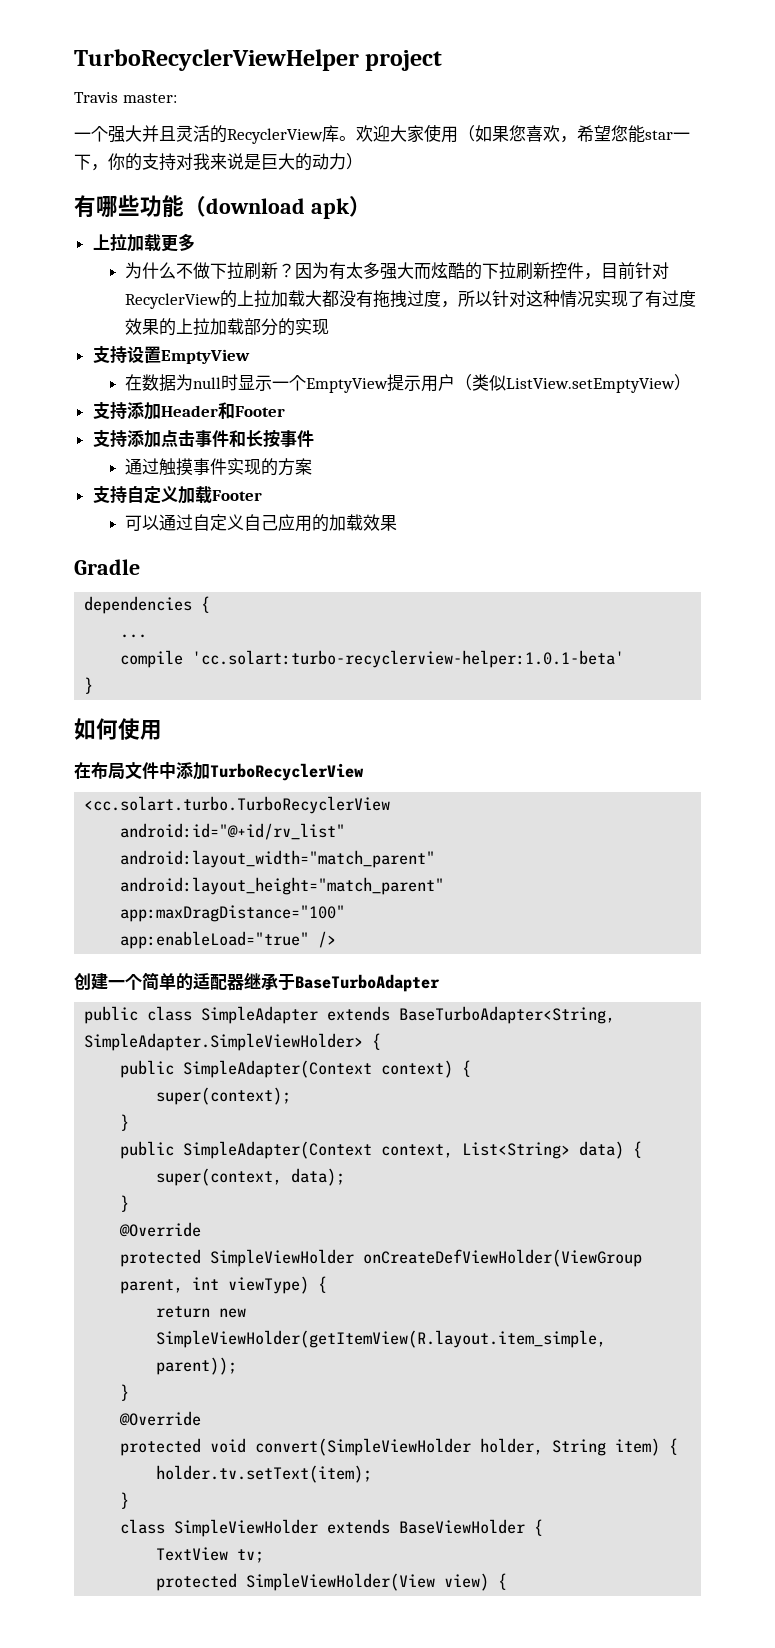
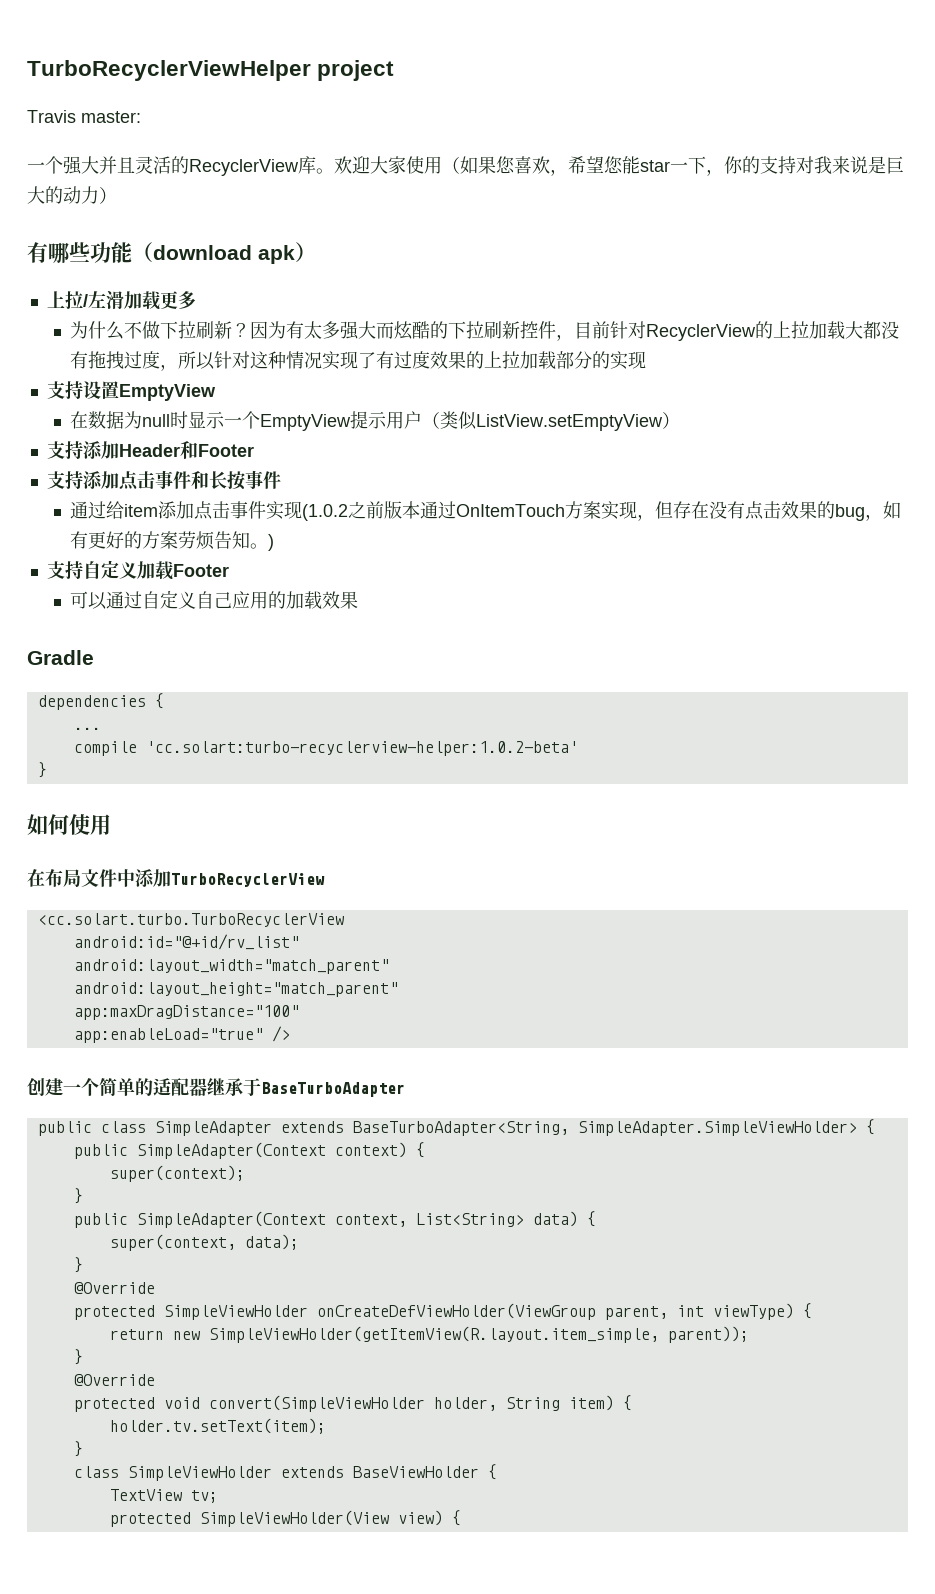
- 上拉加载更多
+ 上拉/左滑加载更多
- 通过触摸事件实现的方案
+ 通过给item添加点击事件实现(1.0.2之前版本通过OnItemTouch方案实现，但存在没有点击效果的bug，如有更好的方案劳烦告知。)
- compile 'cc.solart:turbo-recyclerview-helper:1.0.1-beta'
+ compile 'cc.solart:turbo-recyclerview-helper:1.0.2-beta'

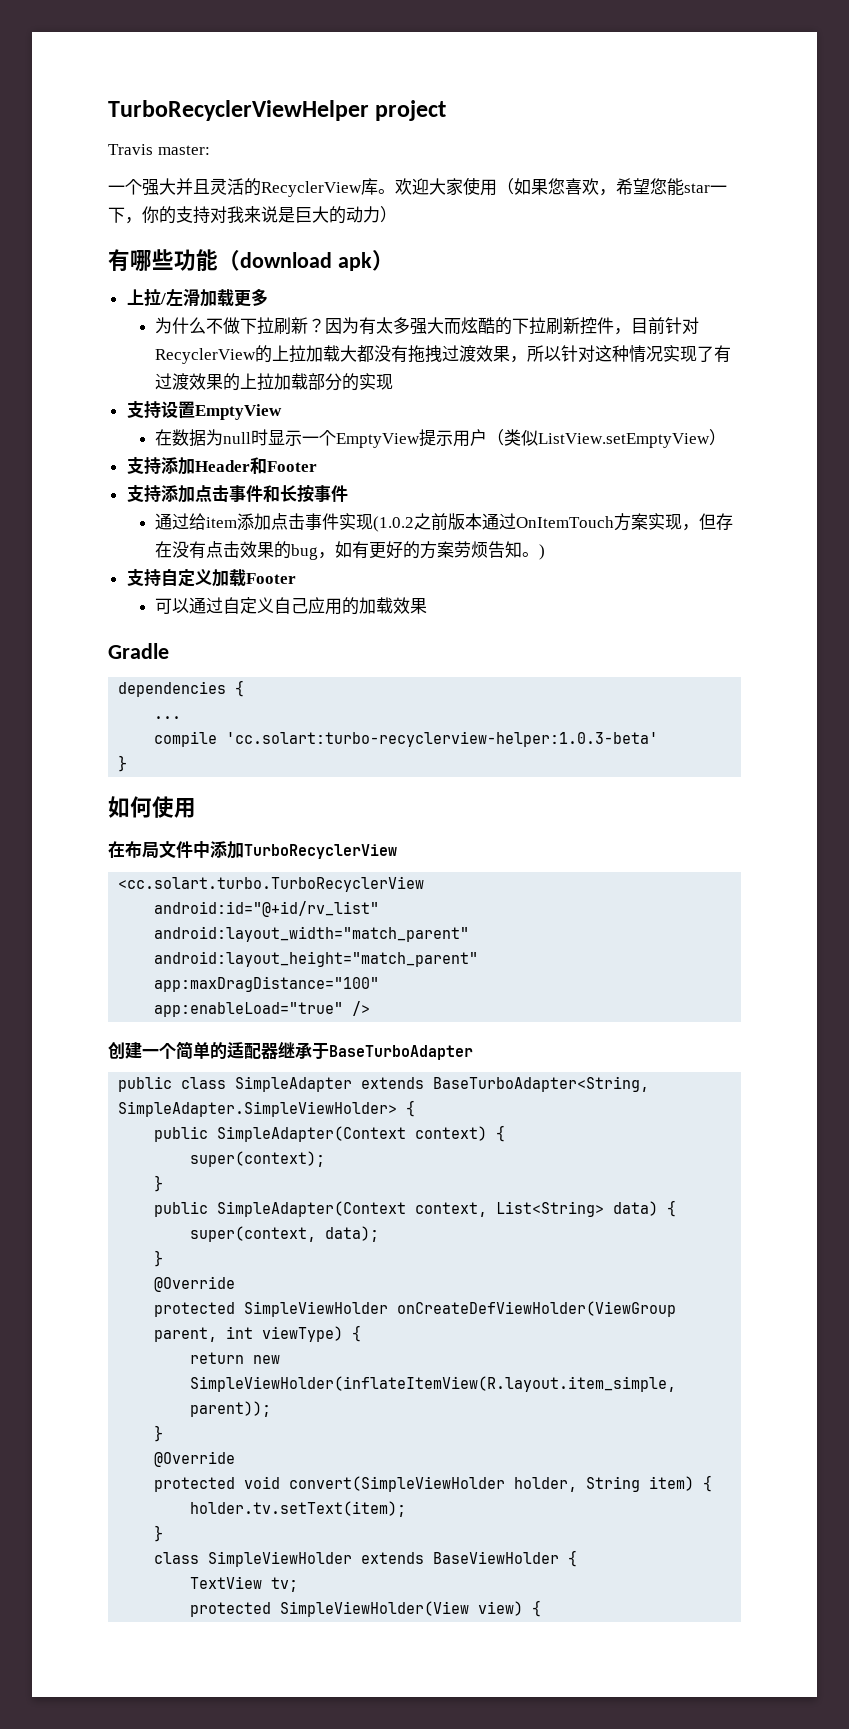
- 因为有太多强大而炫酷的下拉刷新控件，目前针对RecyclerView的上拉加载大都没有拖拽过度，所以针对这种情况实现了有过度效果的上拉加载部分的实现
+ 因为有太多强大而炫酷的下拉刷新控件，目前针对RecyclerView的上拉加载大都没有拖拽过渡效果，所以针对这种情况实现了有过渡效果的上拉加载部分的实现
- compile 'cc.solart:turbo-recyclerview-helper:1.0.2-beta'
+ compile 'cc.solart:turbo-recyclerview-helper:1.0.3-beta'
- return new SimpleViewHolder(getItemView(R.layout.item_simple, parent));
+ return new SimpleViewHolder(inflateItemView(R.layout.item_simple, parent));

